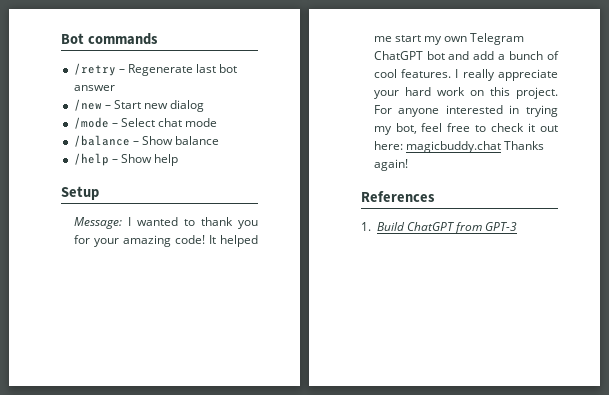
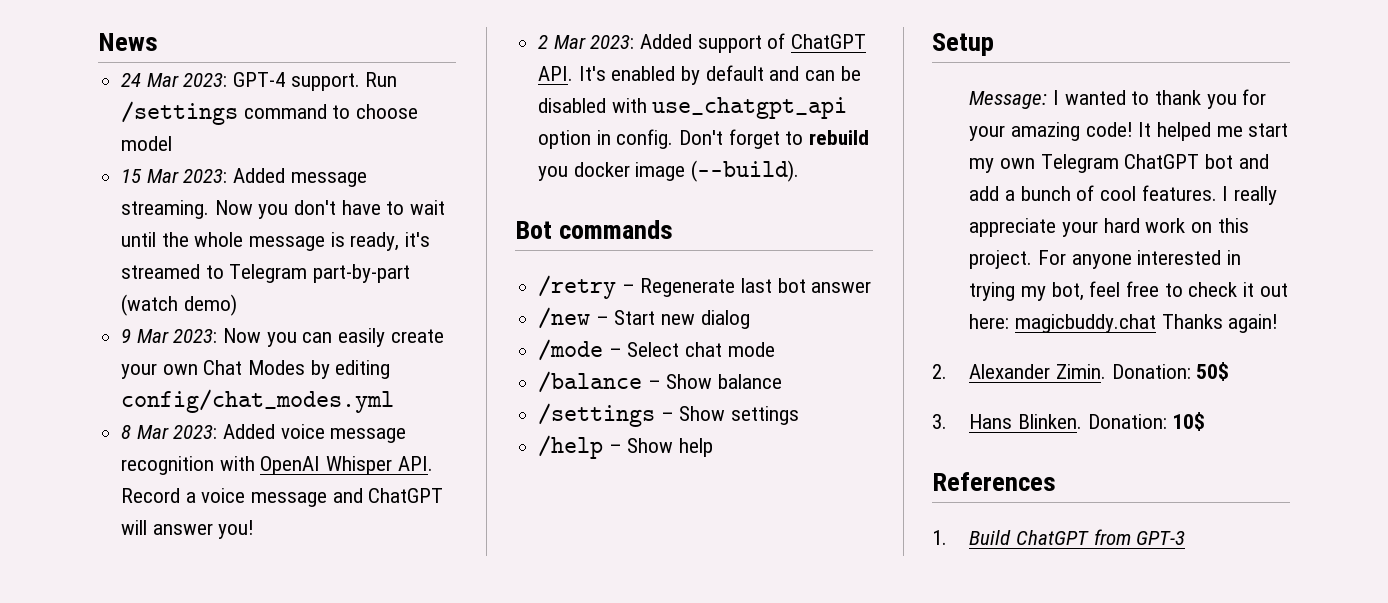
+ News
+ 24 Mar 2023: GPT-4 support. Run /settings command to choose model
+ 15 Mar 2023: Added message streaming. Now you don't have to wait until the whole message is ready, it's streamed to Telegram part-by-part (watch demo)
+ 9 Mar 2023: Now you can easily create your own Chat Modes by editing config/chat_modes.yml
+ 8 Mar 2023: Added voice message recognition with OpenAI Whisper API. Record a voice message and ChatGPT will answer you!
+ 2 Mar 2023: Added support of ChatGPT API. It's enabled by default and can be disabled with use_chatgpt_api option in config. Don't forget to rebuild you docker image (--build).
+ /settings – Show settings
+ 2. Alexander Zimin. Donation: 50$
+ 3. Hans Blinken. Donation: 10$

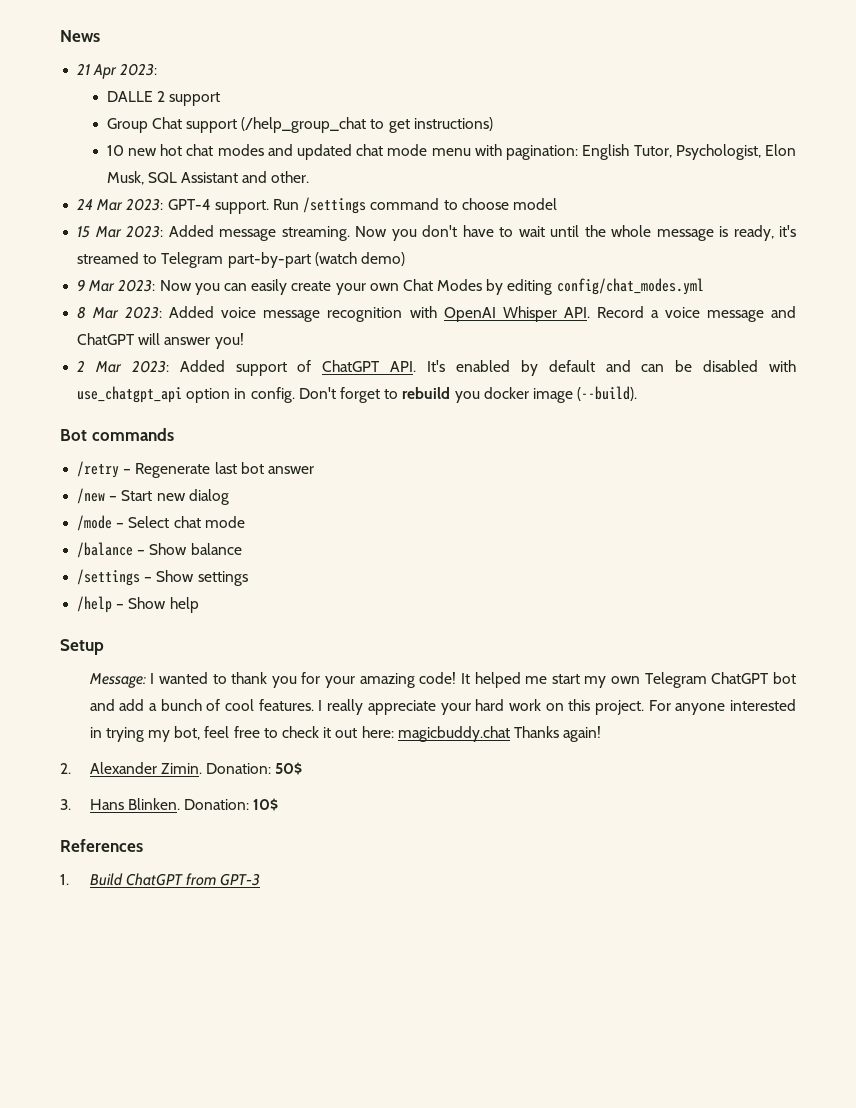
+ 21 Apr 2023:
+ DALLE 2 support
+ Group Chat support (/help_group_chat to get instructions)
+ 10 new hot chat modes and updated chat mode menu with pagination: English Tutor, Psychologist, Elon Musk, SQL Assistant and other.

